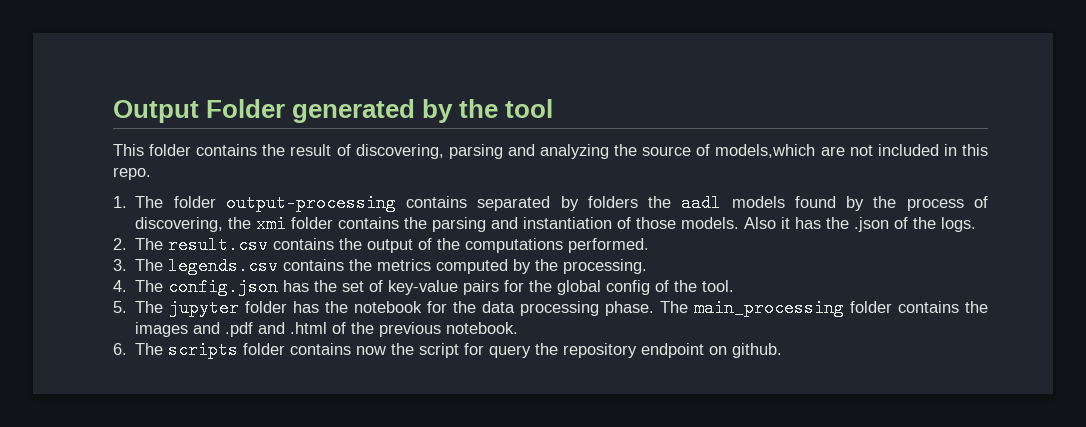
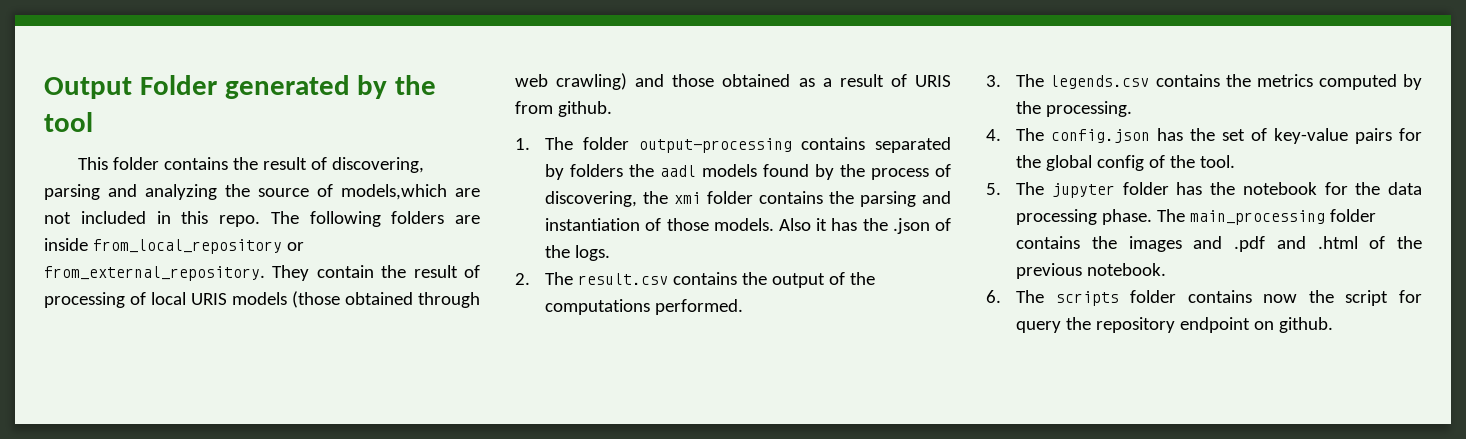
+ The following folders are inside from_local_repository or from_external_repository. They contain the result of processing of local URIS models (those obtained through web crawling) and those obtained as a result of URIS from github.

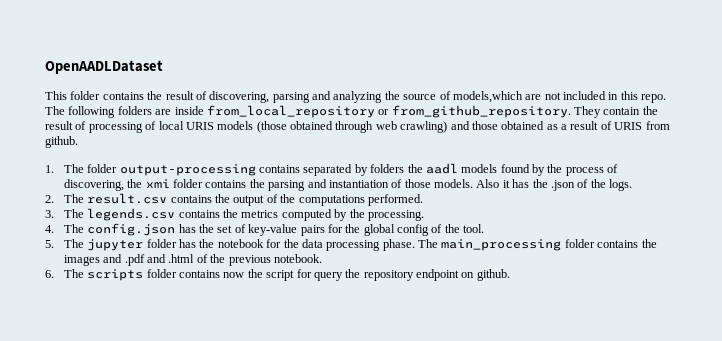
- Output Folder generated by the tool
+ OpenAADLDataset
- The following folders are inside from_local_repository or from_external_repository.
+ The following folders are inside from_local_repository or from_github_repository.

